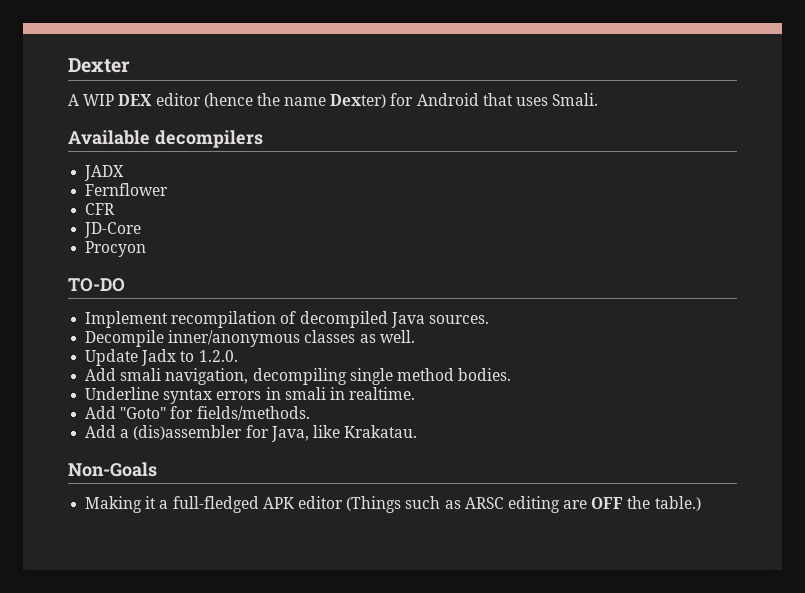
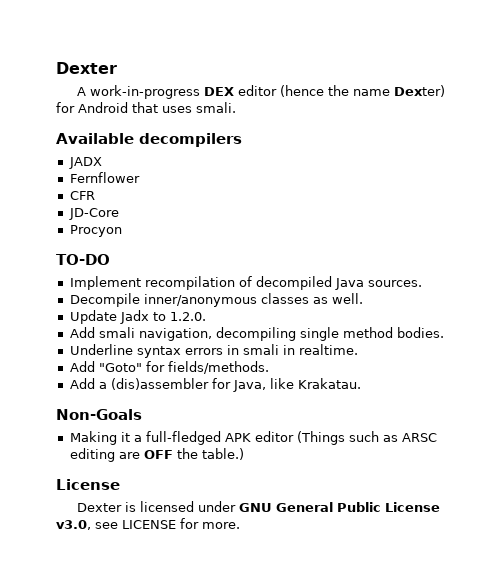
- A WIP DEX editor (hence the name Dexter) for Android that uses Smali.
+ A work-in-progress DEX editor (hence the name Dexter) for Android that uses smali.
  Making it a full-fledged APK editor (Things such as ARSC editing are OFF the table.)
+ License
+ Dexter is licensed under GNU General Public License v3.0, see LICENSE for more.

